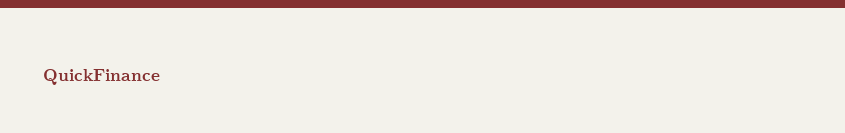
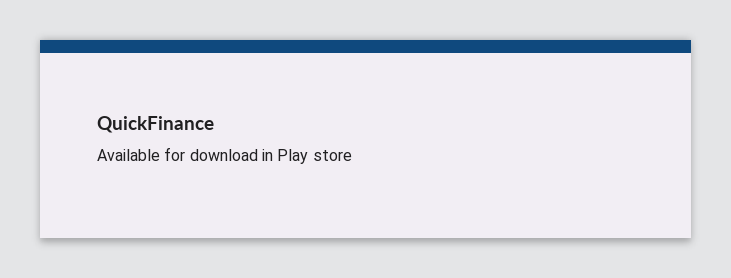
+ Available for download in Play store

